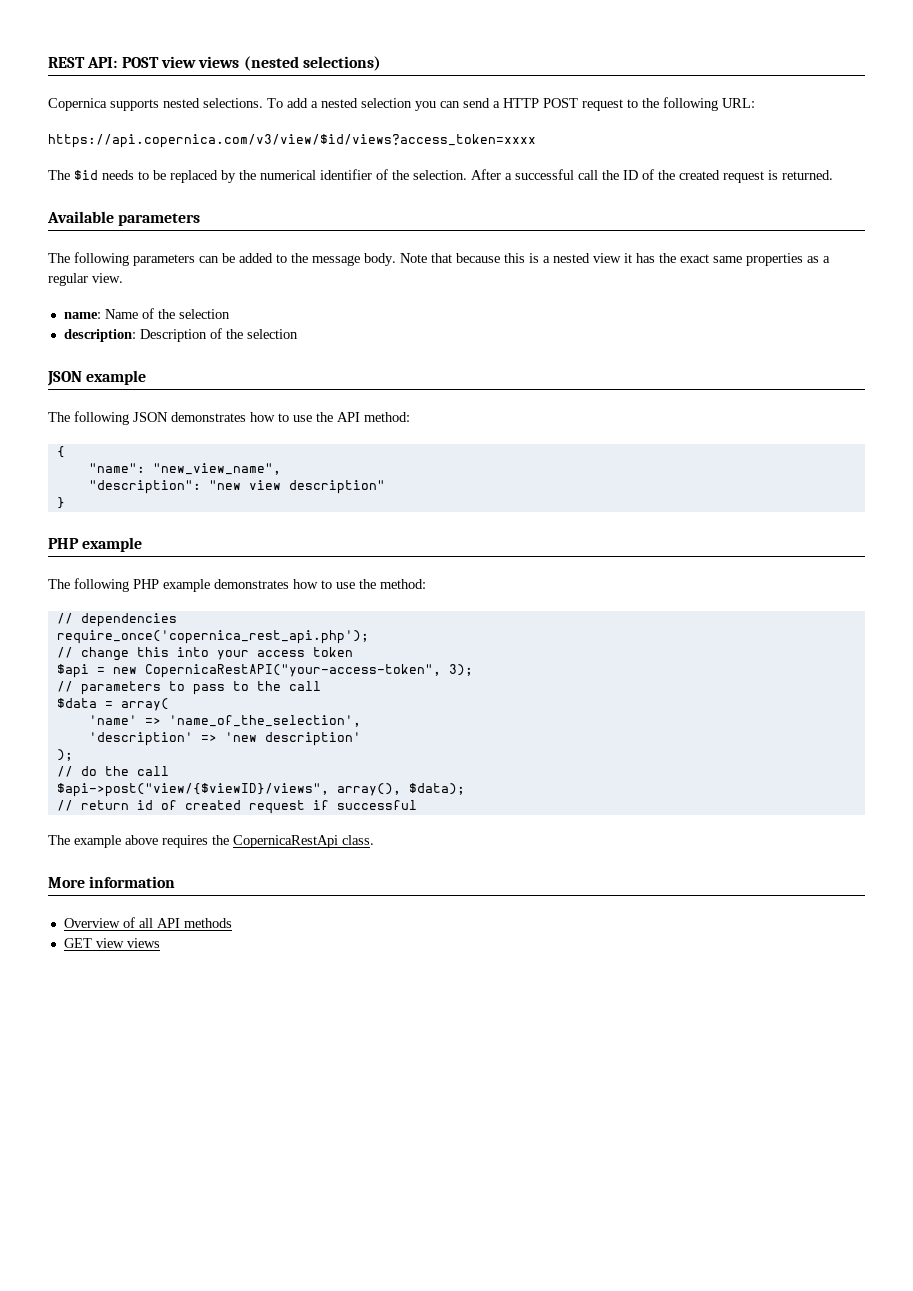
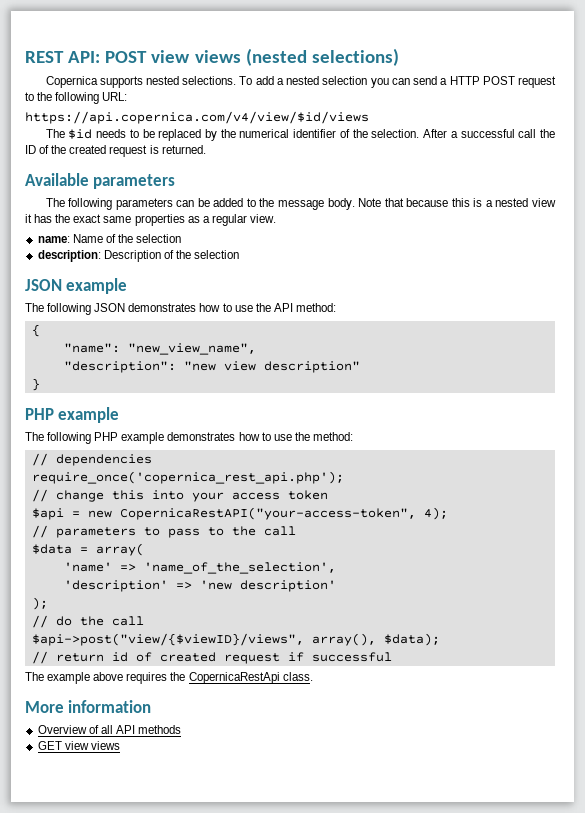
- https://api.copernica.com/v3/view/$id/views?access_token=xxxx
+ https://api.copernica.com/v4/view/$id/views
- $api = new CopernicaRestAPI("your-access-token", 3);
+ $api = new CopernicaRestAPI("your-access-token", 4);

